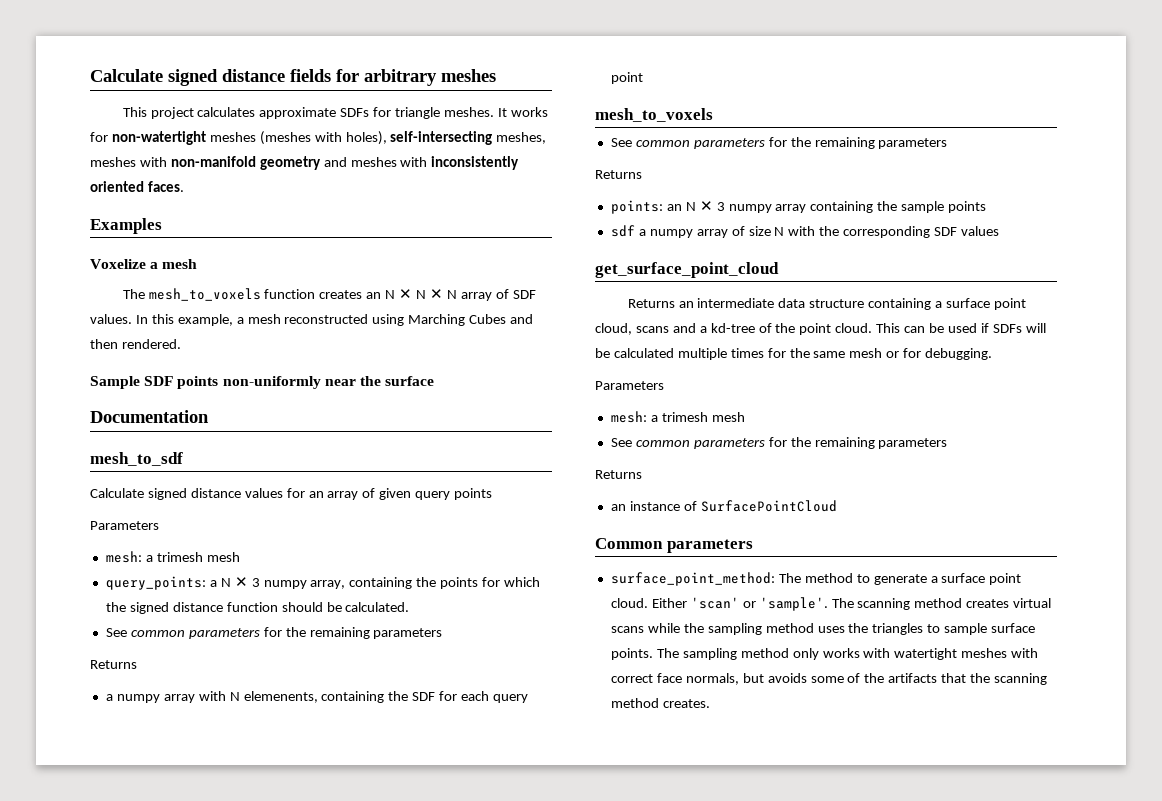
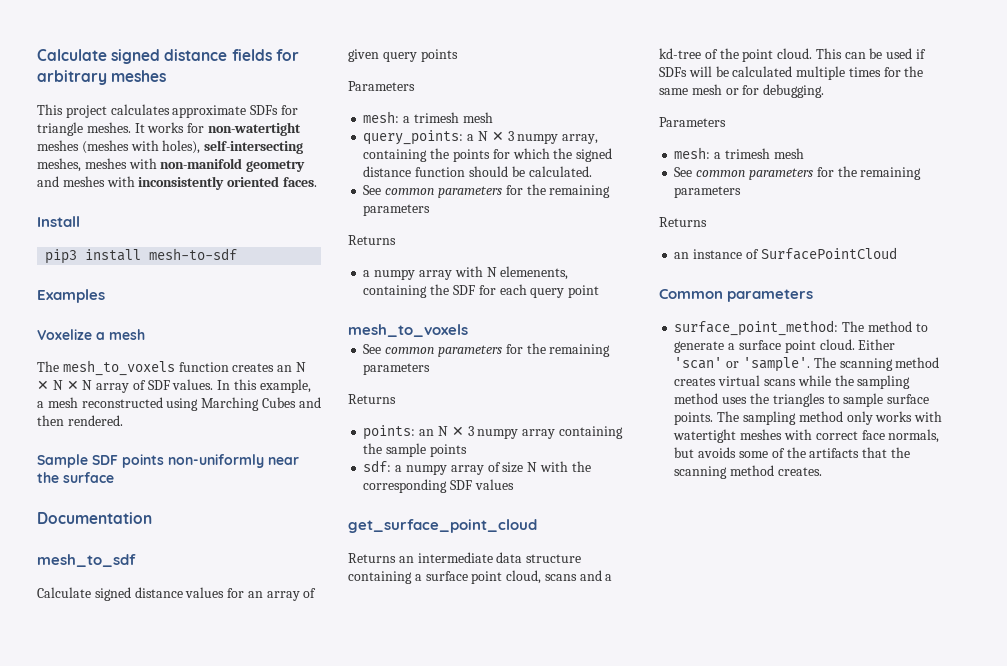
+ Install
+ pip3 install mesh-to-sdf
- sdf a numpy array of size N with the corresponding SDF values
+ sdf: a numpy array of size N with the corresponding SDF values

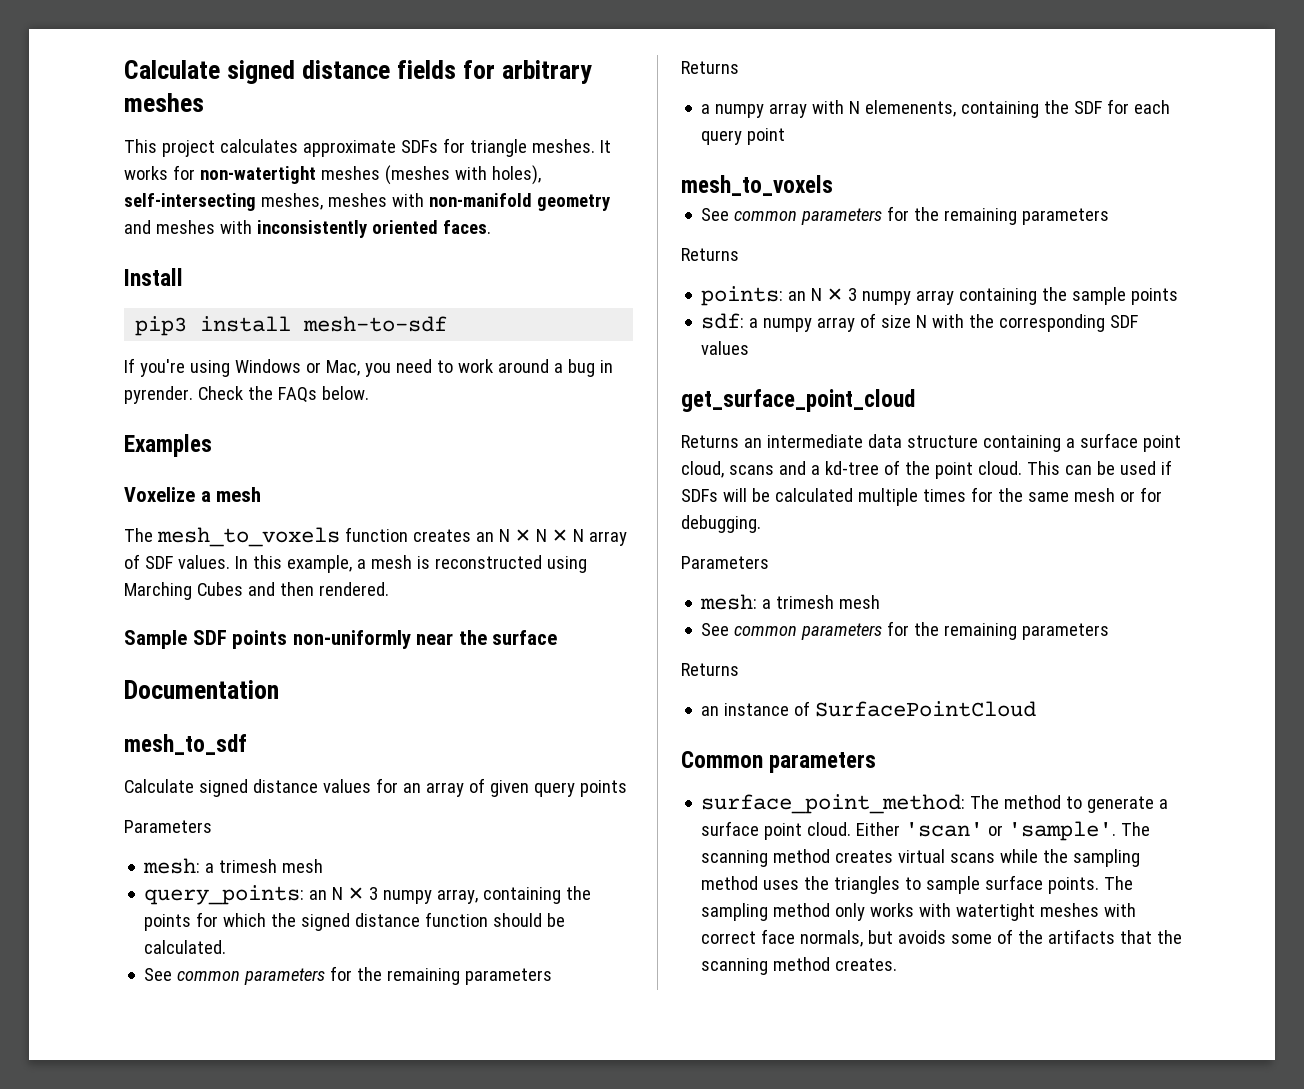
+ If you're using Windows or Mac, you need to work around a bug in pyrender. Check the FAQs below.
- In this example, a mesh reconstructed using Marching Cubes and then rendered.
+ In this example, a mesh is reconstructed using Marching Cubes and then rendered.
- query_points: a N ✕ 3 numpy array, containing the points for which the signed distance function should be calculated.
+ query_points: an N ✕ 3 numpy array, containing the points for which the signed distance function should be calculated.

